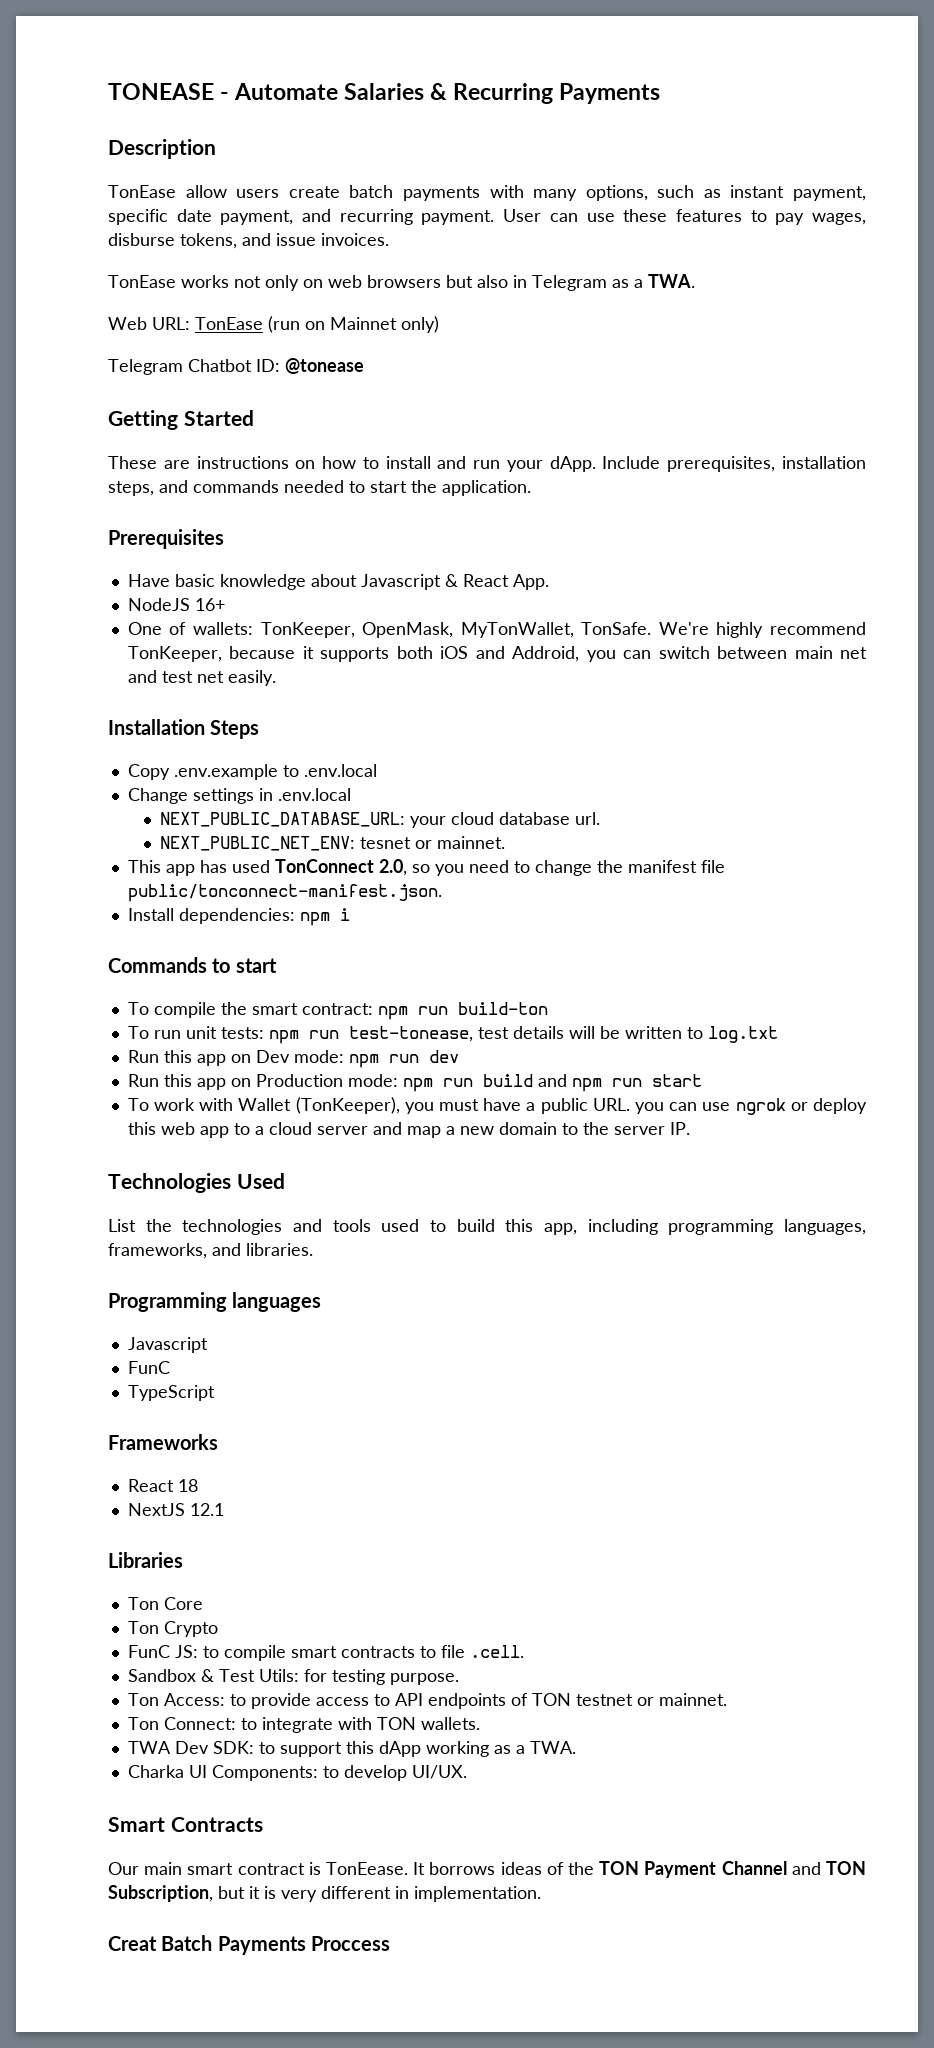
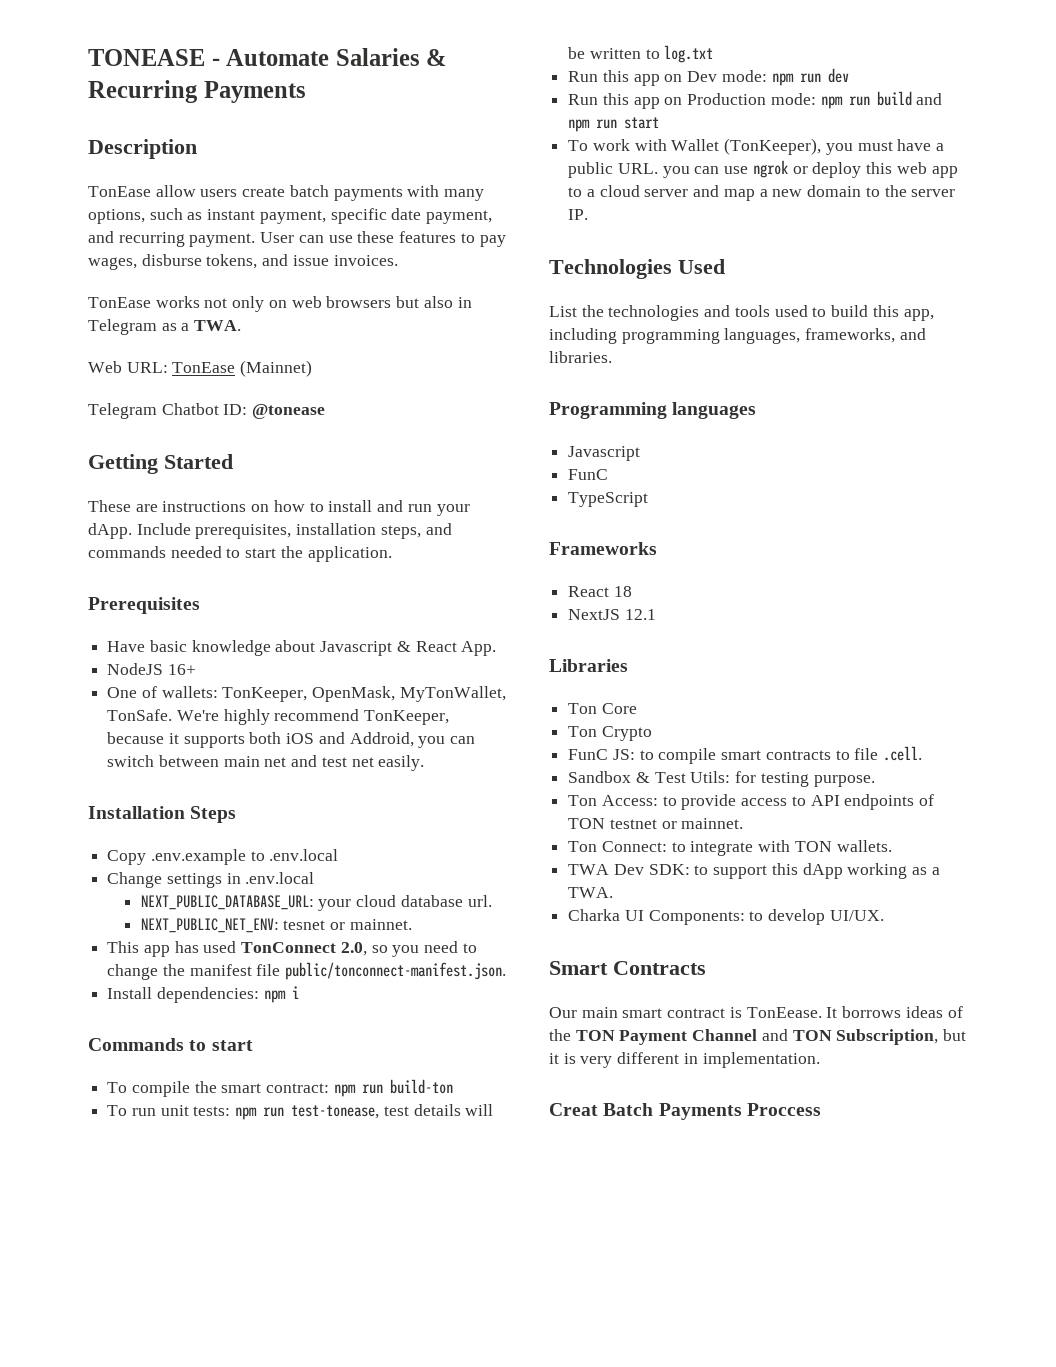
- Web URL: TonEase (run on Mainnet only)
+ Web URL: TonEase (Mainnet)

